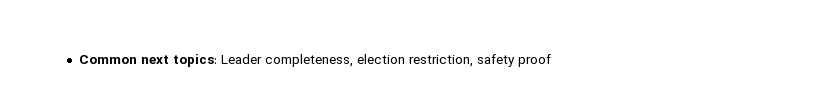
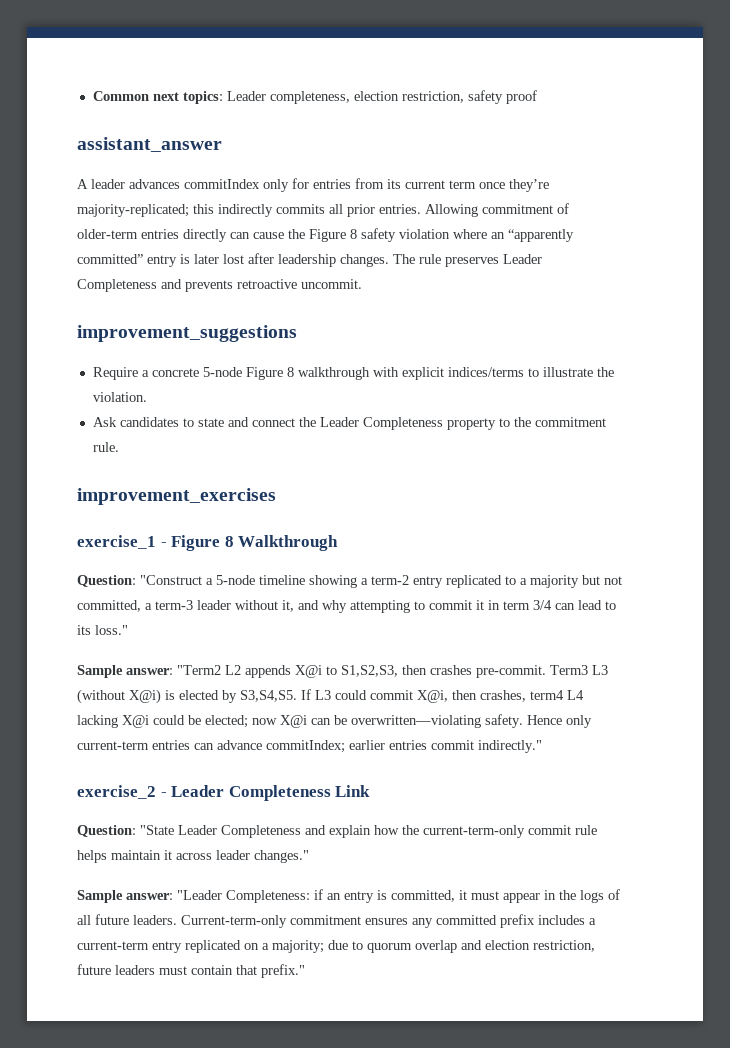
+ assistant_answer
+ A leader advances commitIndex only for entries from its current term once they’re majority-replicated; this indirectly commits all prior entries. Allowing commitment of older-term entries directly can cause the Figure 8 safety violation where an “apparently committed” entry is later lost after leadership changes. The rule preserves Leader Completeness and prevents retroactive uncommit.
+ improvement_suggestions
+ Require a concrete 5-node Figure 8 walkthrough with explicit indices/terms to illustrate the violation.
+ Ask candidates to state and connect the Leader Completeness property to the commitment rule.
+ improvement_exercises
+ exercise_1 - Figure 8 Walkthrough
+ Question: "Construct a 5-node timeline showing a term-2 entry replicated to a majority but not committed, a term-3 leader without it, and why attempting to commit it in term 3/4 can lead to its loss."
+ Sample answer: "Term2 L2 appends X@i to S1,S2,S3, then crashes pre-commit. Term3 L3 (without X@i) is elected by S3,S4,S5. If L3 could commit X@i, then crashes, term4 L4 lacking X@i could be elected; now X@i can be overwritten—violating safety. Hence only current-term entries can advance commitIndex; earlier entries commit indirectly."
+ exercise_2 - Leader Completeness Link
+ Question: "State Leader Completeness and explain how the current-term-only commit rule helps maintain it across leader changes."
+ Sample answer: "Leader Completeness: if an entry is committed, it must appear in the logs of all future leaders. Current-term-only commitment ensures any committed prefix includes a current-term entry replicated on a majority; due to quorum overlap and election restriction, future leaders must contain that prefix."

